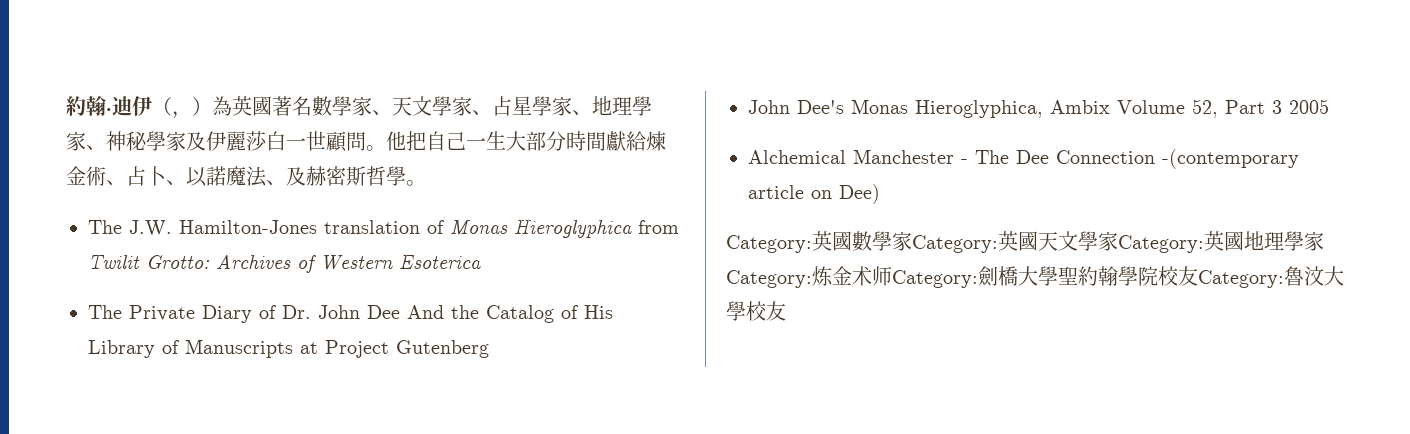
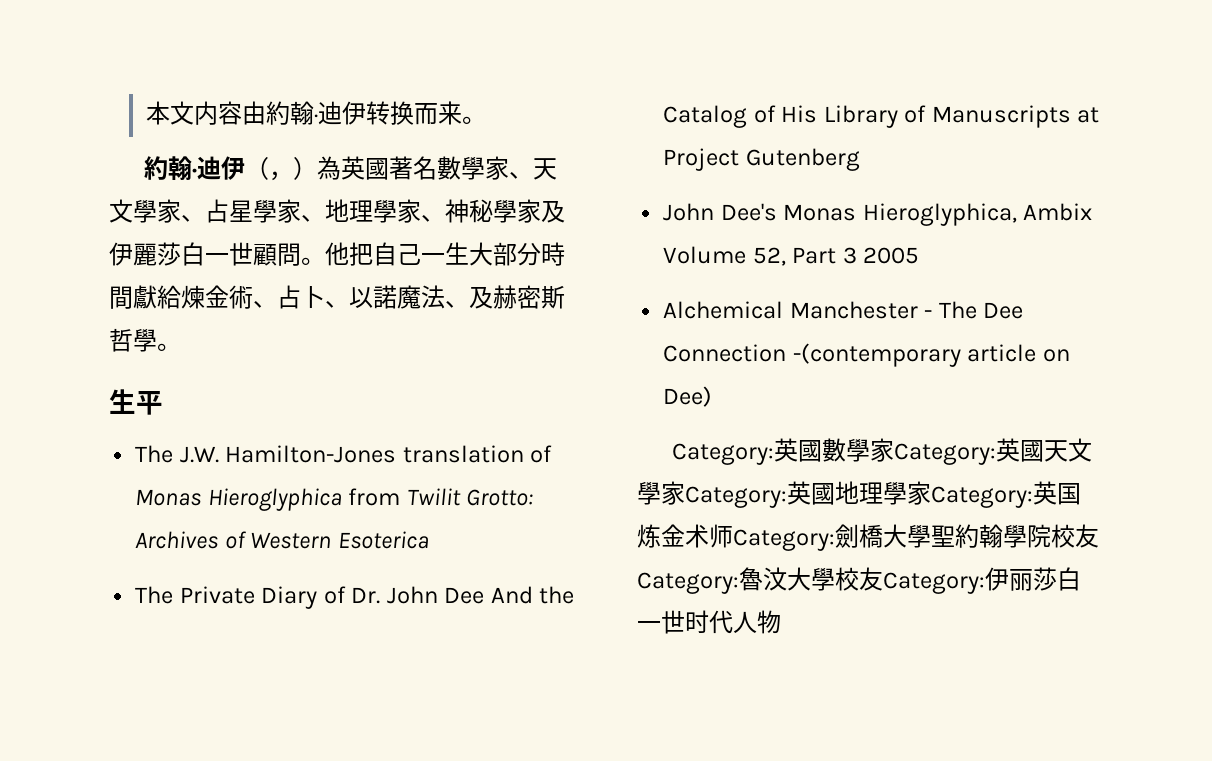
+ 本文内容由約翰·迪伊转换而来。
+ 生平
- Category:英國數學家Category:英國天文學家Category:英國地理學家Category:炼金术师Category:劍橋大學聖約翰學院校友Category:魯汶大學校友
+ Category:英國數學家Category:英國天文學家Category:英國地理學家Category:英国炼金术师Category:劍橋大學聖約翰學院校友Category:魯汶大學校友Category:伊丽莎白一世时代人物

